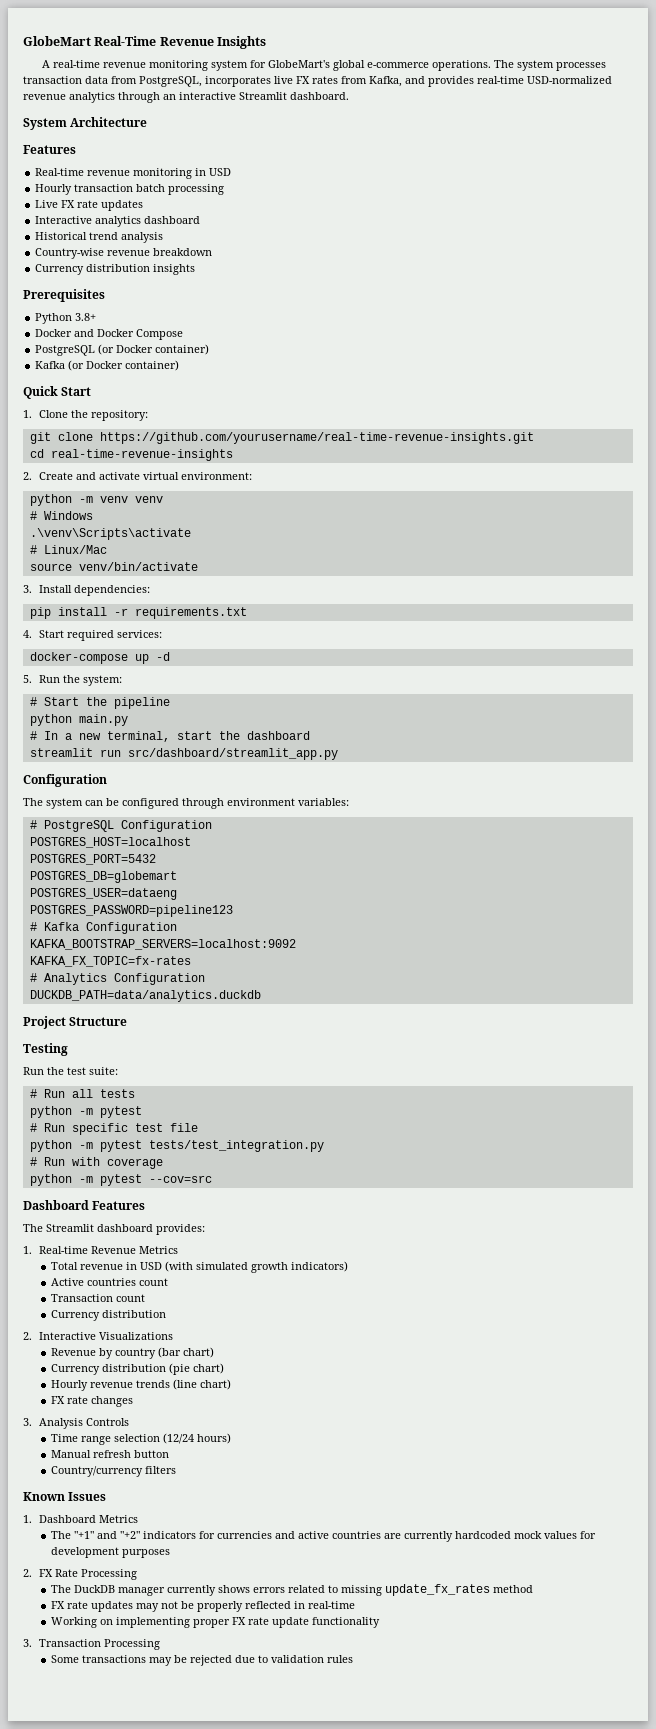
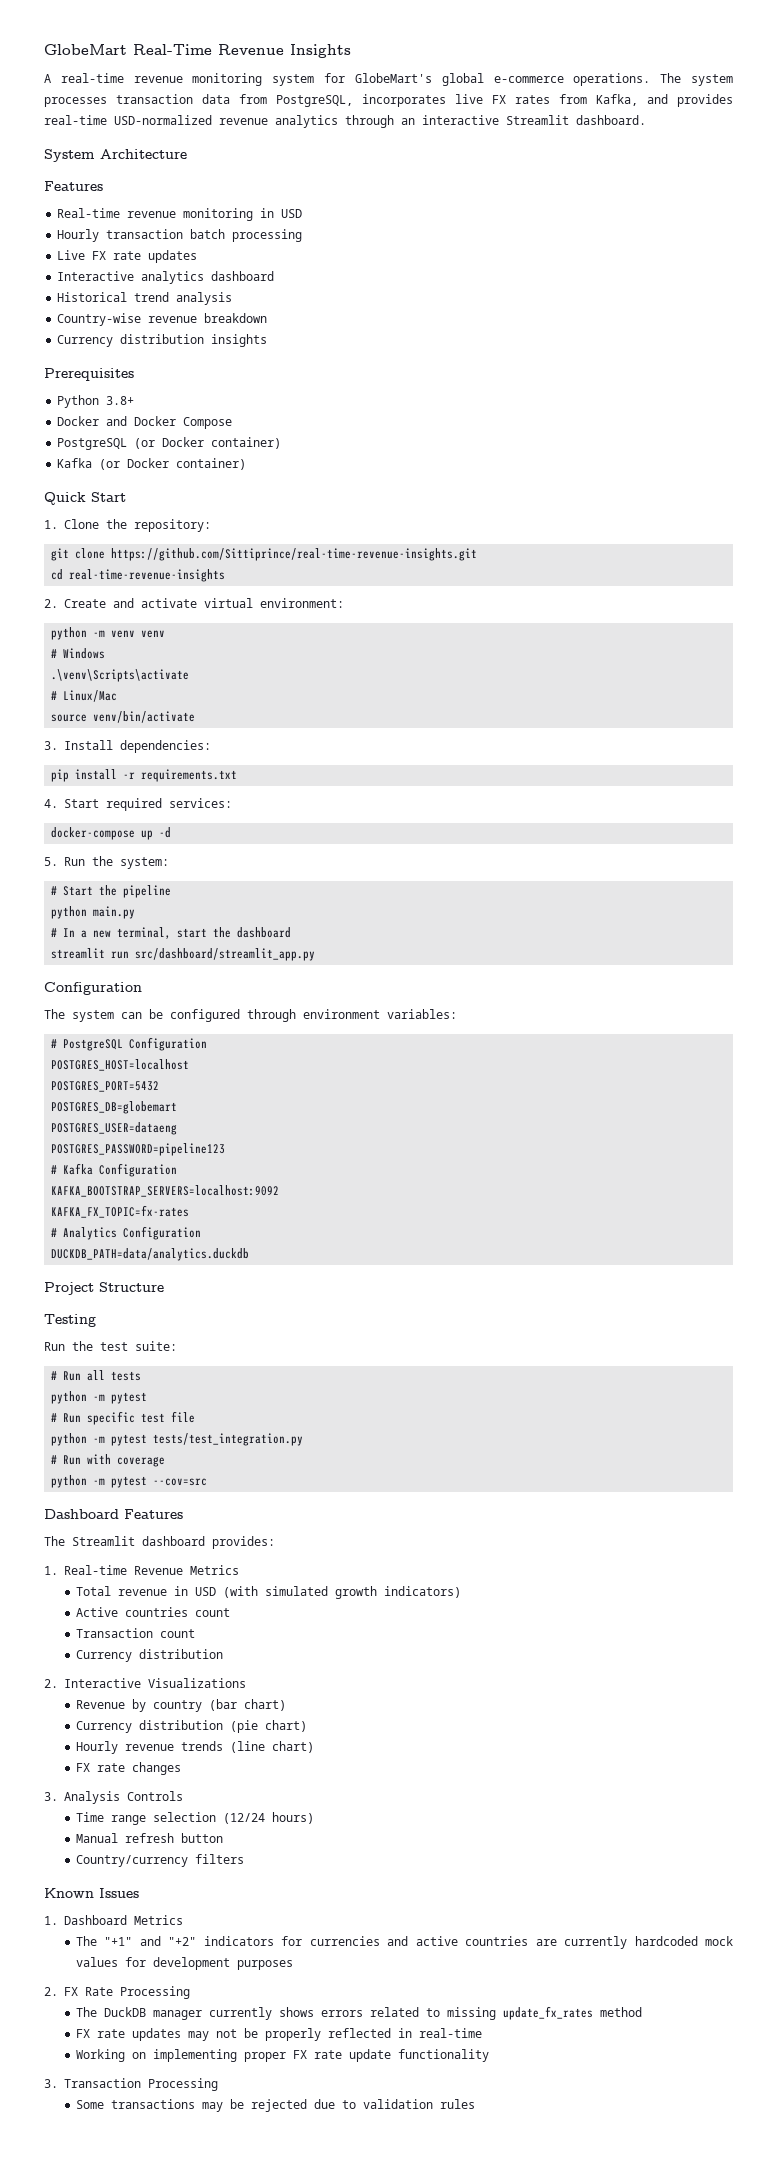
- git clone https://github.com/yourusername/real-time-revenue-insights.git
+ git clone https://github.com/Sittiprince/real-time-revenue-insights.git

